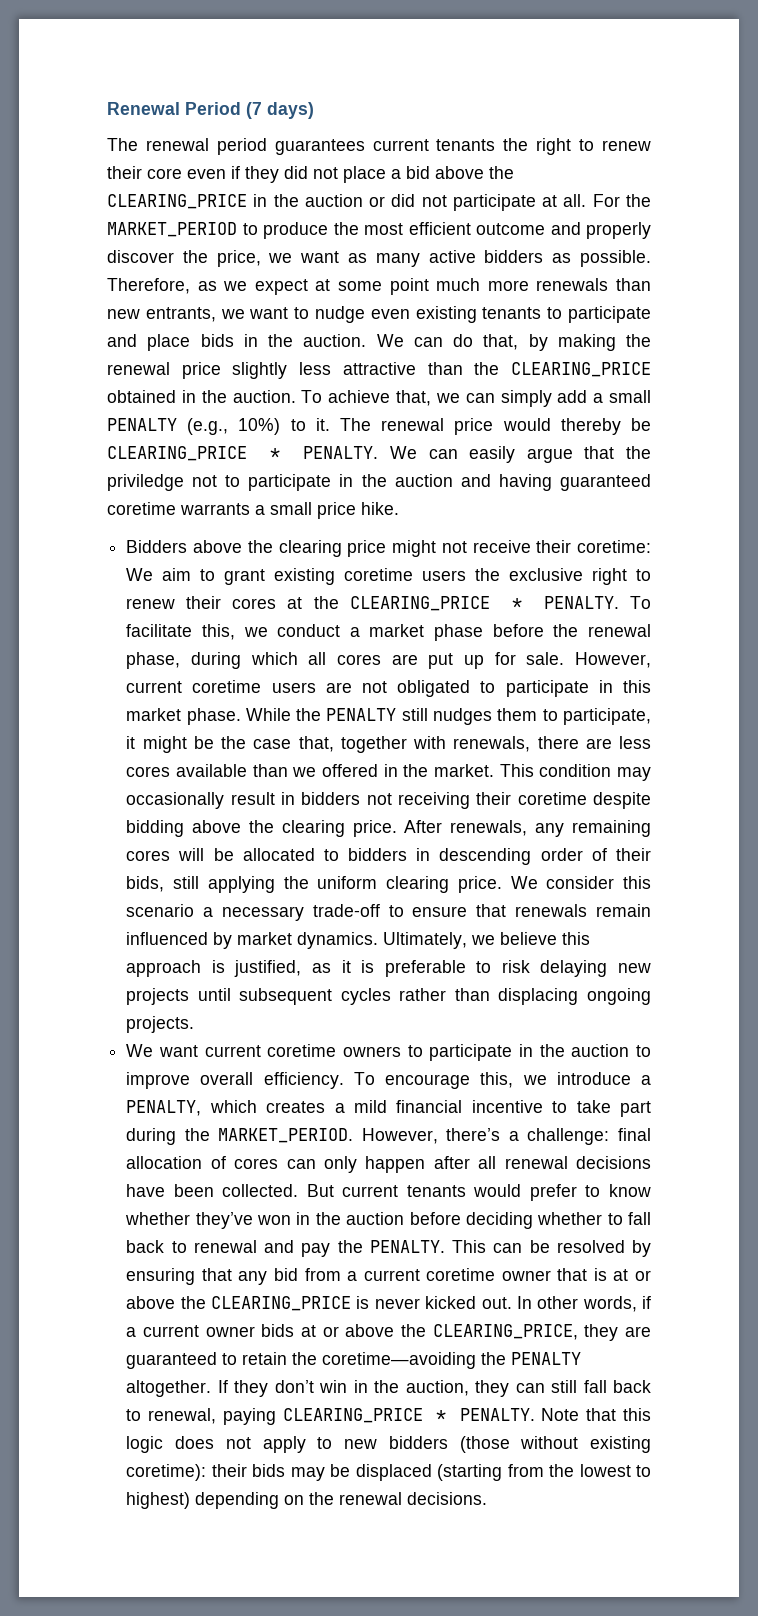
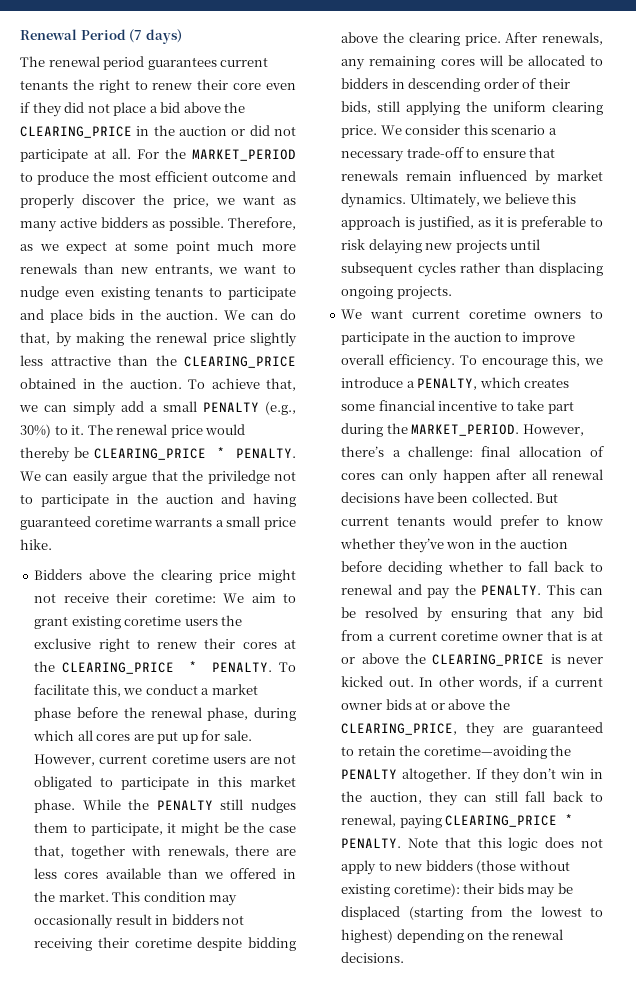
- To achieve that, we can simply add a small PENALTY (e.g., 10%) to it.
+ To achieve that, we can simply add a small PENALTY (e.g., 30%) to it.
- To encourage this, we introduce a PENALTY, which creates a mild financial incentive to take part during the MARKET_PERIOD.
+ To encourage this, we introduce a PENALTY, which creates some financial incentive to take part during the MARKET_PERIOD.

